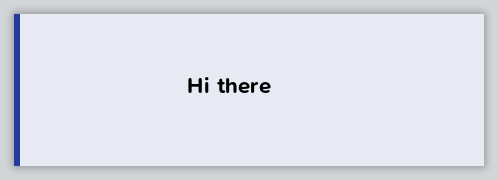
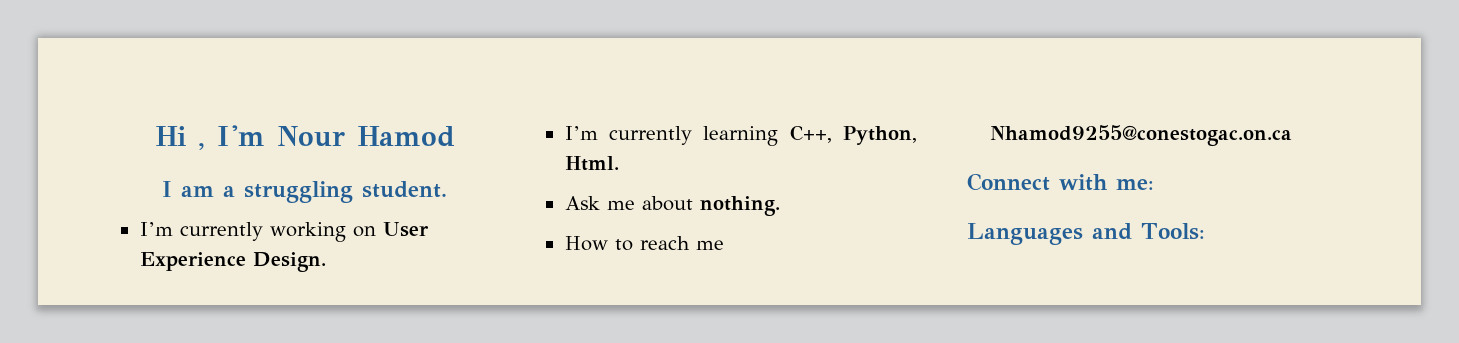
- Hi there
+ Hi , I'm Nour Hamod
+ I am a struggling student.
+ I’m currently working on User Experience Design.
+ I’m currently learning C++, Python, Html.
+ Ask me about nothing.
+ How to reach me Nhamod9255@conestogac.on.ca
+ Connect with me:
+ Languages and Tools:

